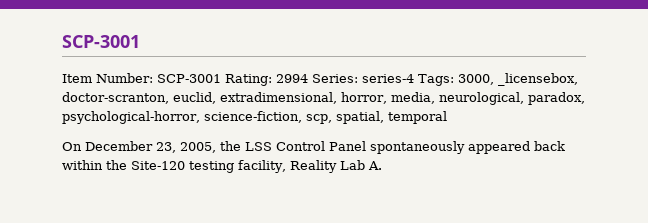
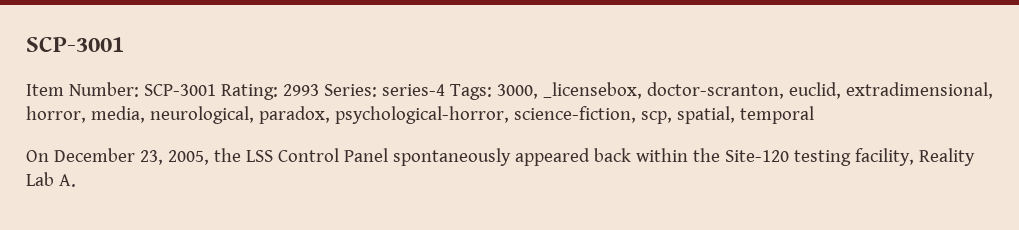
- Item Number: SCP-3001 Rating: 2994 Series: series-4 Tags: 3000, _licensebox, doctor-scranton, euclid, extradimensional, horror, media, neurological, paradox, psychological-horror, science-fiction, scp, spatial, temporal
+ Item Number: SCP-3001 Rating: 2993 Series: series-4 Tags: 3000, _licensebox, doctor-scranton, euclid, extradimensional, horror, media, neurological, paradox, psychological-horror, science-fiction, scp, spatial, temporal

